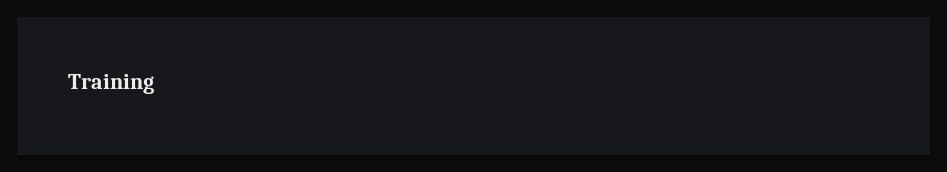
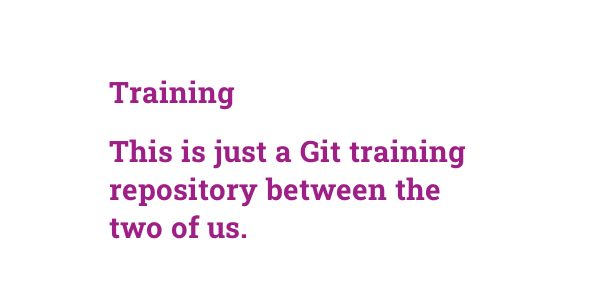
+ This is just a Git training repository between the two of us.

